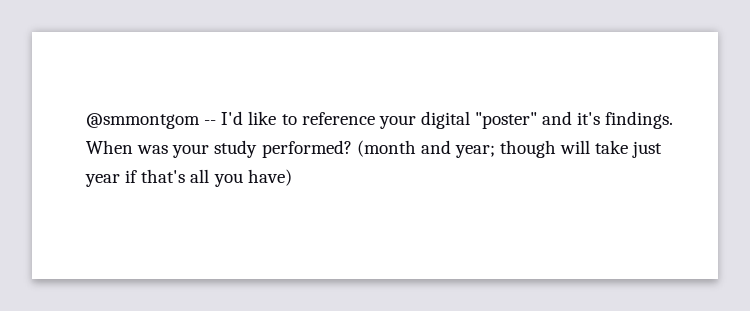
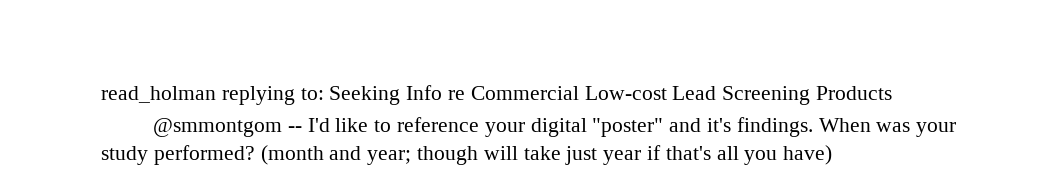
+ read_holman replying to: Seeking Info re Commercial Low-cost Lead Screening Products

